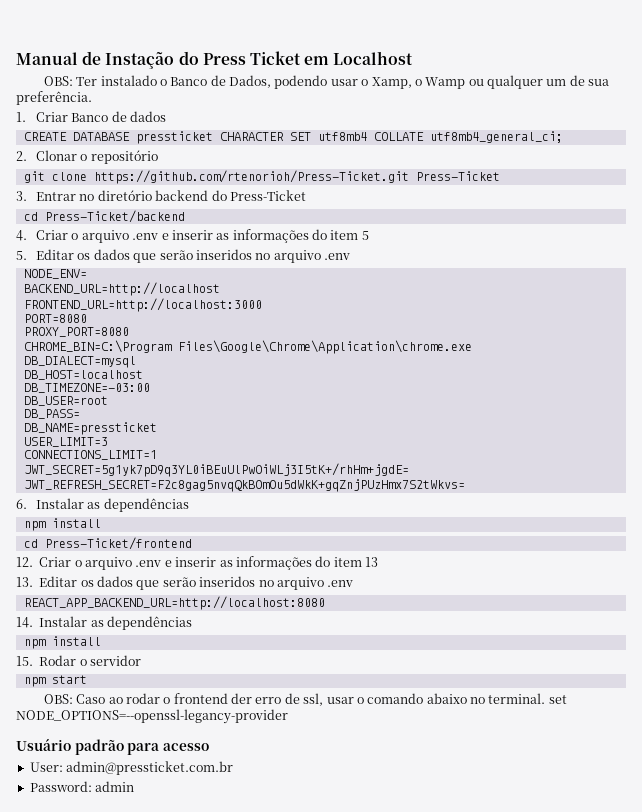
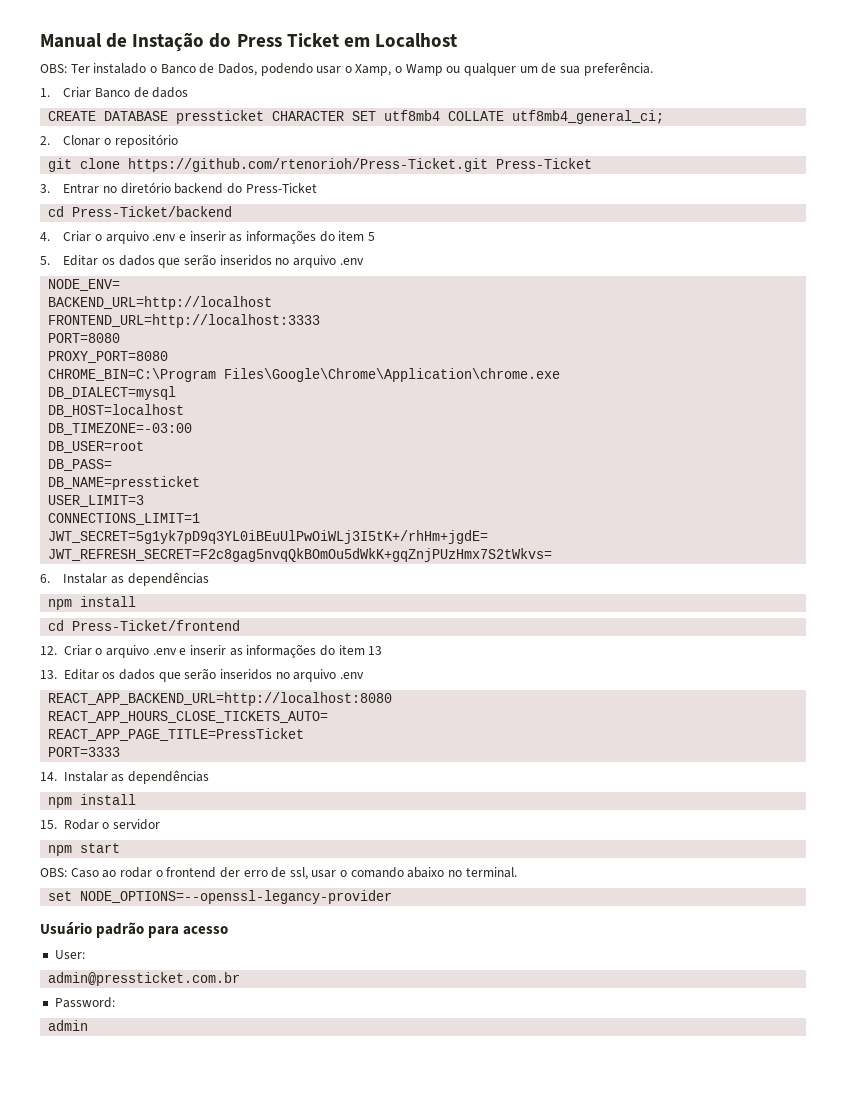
- FRONTEND_URL=http://localhost:3000
+ FRONTEND_URL=http://localhost:3333
+ REACT_APP_HOURS_CLOSE_TICKETS_AUTO=
+ REACT_APP_PAGE_TITLE=PressTicket
+ PORT=3333
- OBS: Caso ao rodar o frontend der erro de ssl, usar o comando abaixo no terminal. set NODE_OPTIONS=--openssl-legancy-provider
+ OBS: Caso ao rodar o frontend der erro de ssl, usar o comando abaixo no terminal.
+ set NODE_OPTIONS=--openssl-legancy-provider
- User: admin@pressticket.com.br
+ User:
+ admin@pressticket.com.br
- Password: admin
+ Password:
+ admin

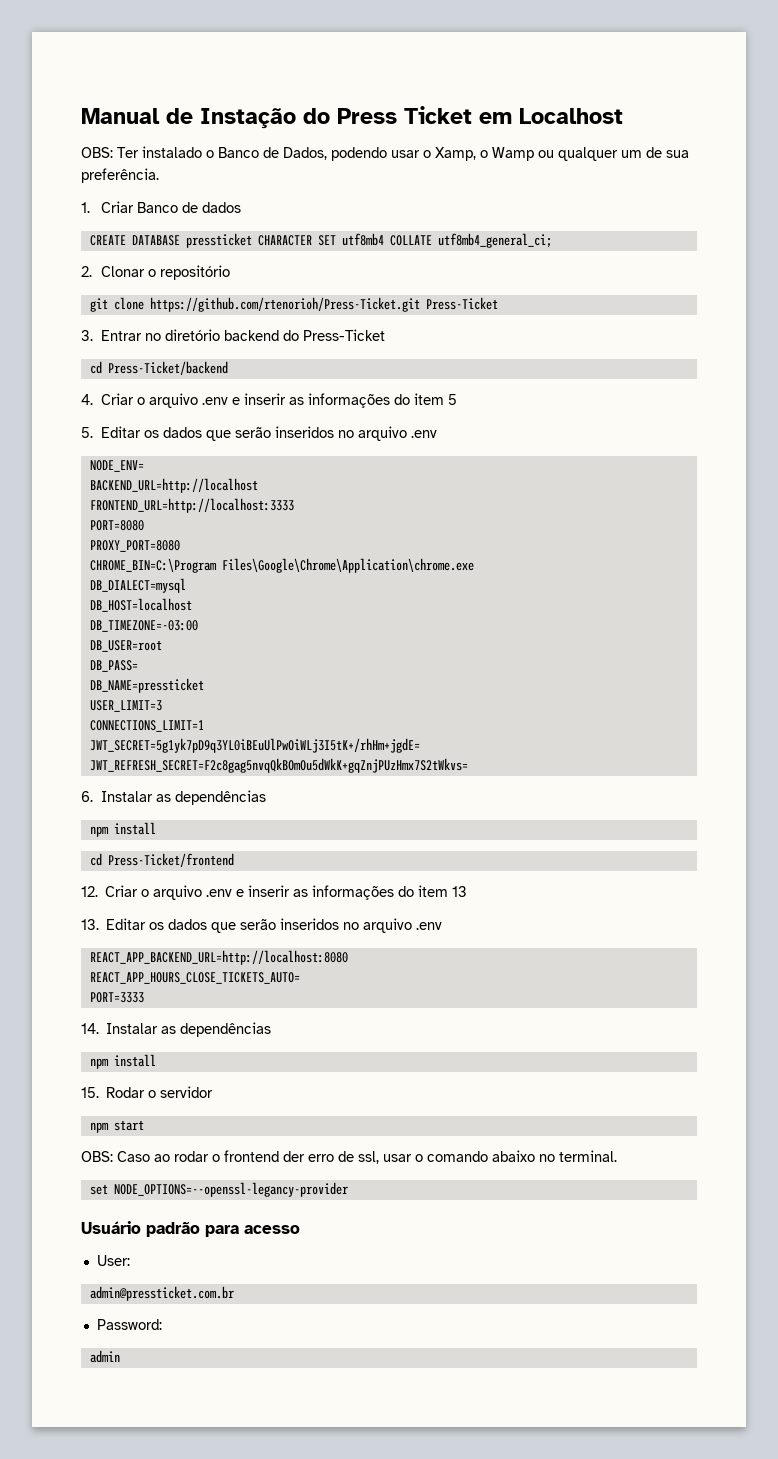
- REACT_APP_PAGE_TITLE=PressTicket

